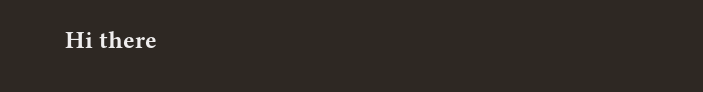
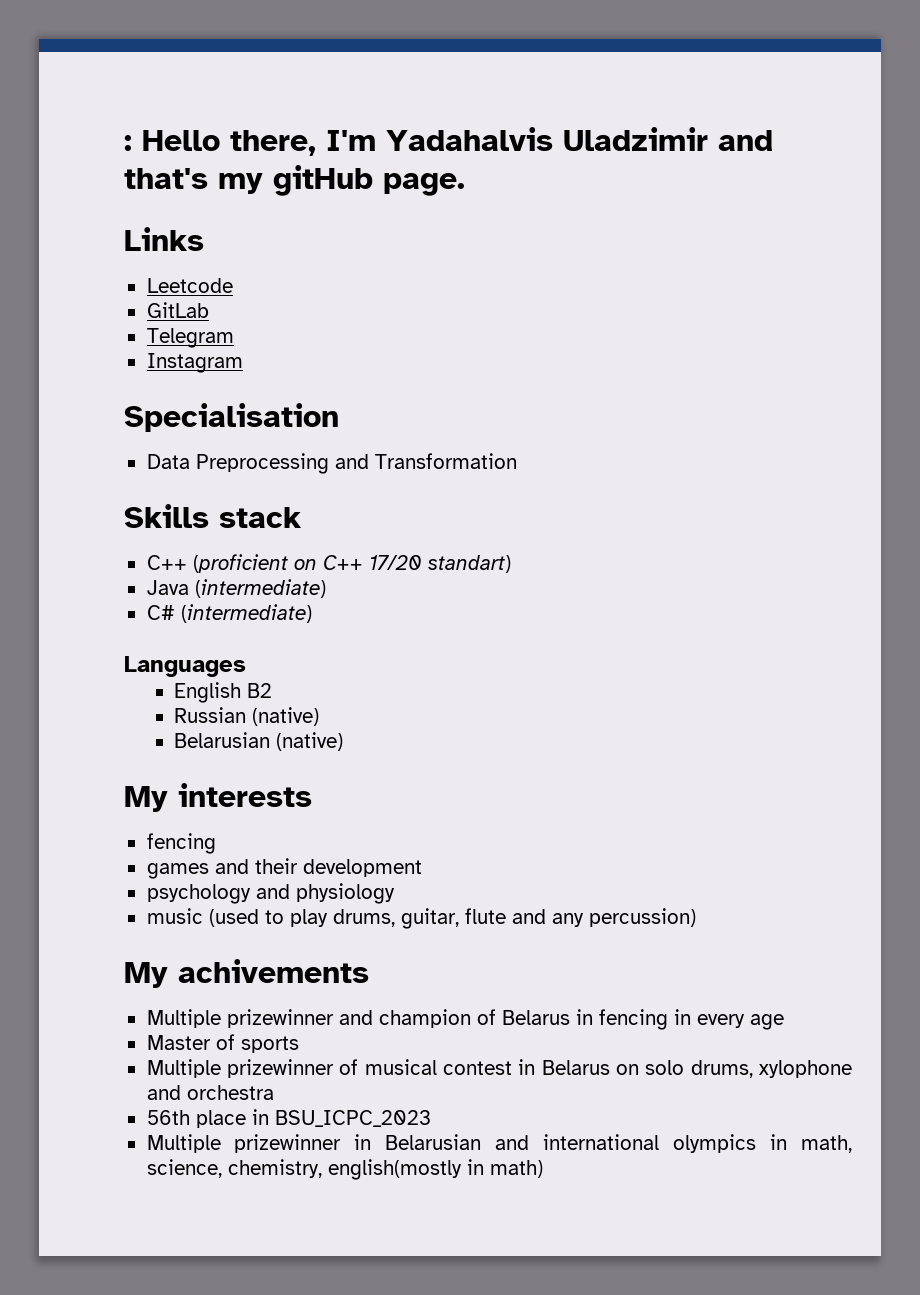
- Hi there
+ : Hello there, I'm Yadahalvis Uladzimir and that's my gitHub page.
+ Links
+ Leetcode
+ GitLab
+ Telegram
+ Instagram
+ Specialisation
+ Data Preprocessing and Transformation
+ Skills stack
+ C++ (proficient on C++ 17/20 standart)
+ Java (intermediate)
+ C# (intermediate)
+ Languages
+ English B2
+ Russian (native)
+ Belarusian (native)
+ My interests
+ fencing
+ games and their development
+ psychology and physiology
+ music (used to play drums, guitar, flute and any percussion)
+ My achivements
+ Multiple prizewinner and champion of Belarus in fencing in every age
+ Master of sports
+ Multiple prizewinner of musical contest in Belarus on solo drums, xylophone and orchestra
+ 56th place in BSU_ICPC_2023
+ Multiple prizewinner in Belarusian and international olympics in math, science, chemistry, english(mostly in math)

